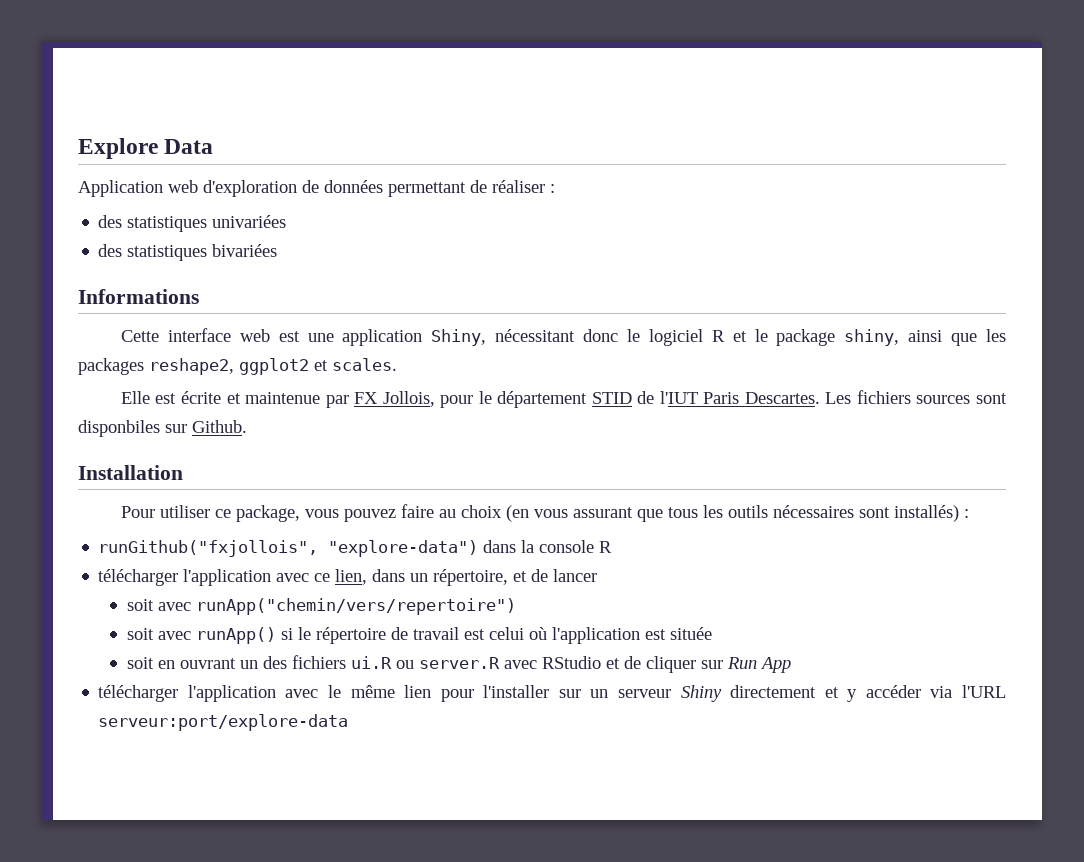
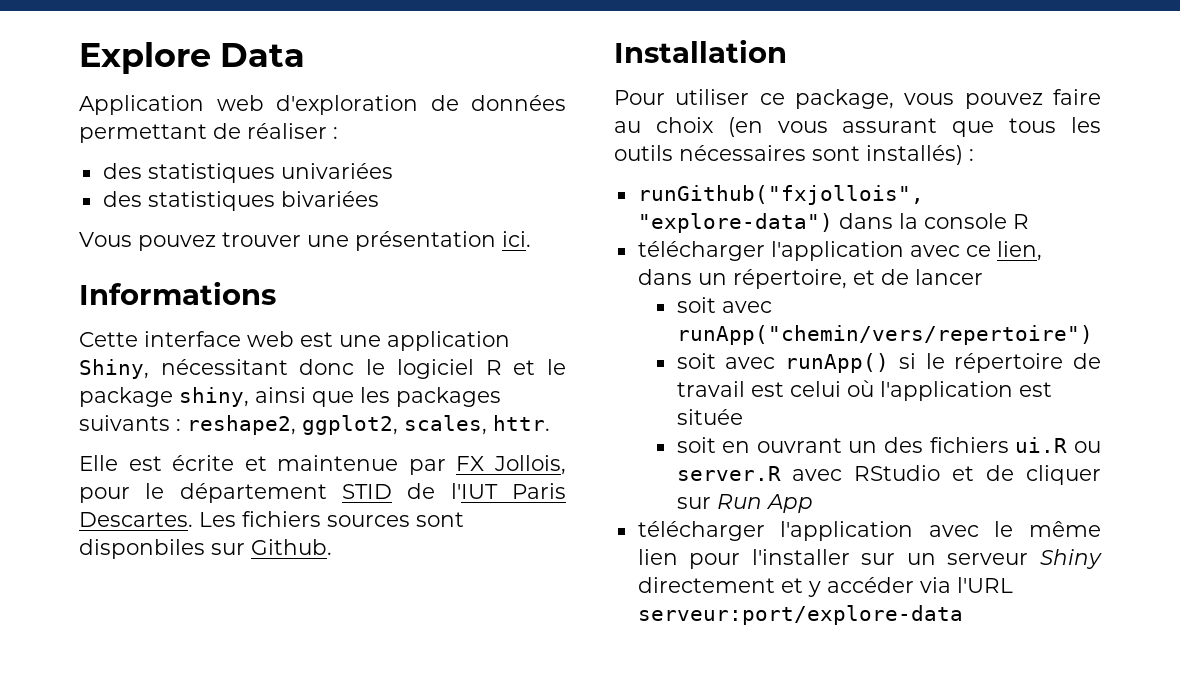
+ Vous pouvez trouver une présentation ici.
- Cette interface web est une application Shiny, nécessitant donc le logiciel R et le package shiny, ainsi que les packages reshape2, ggplot2 et scales.
+ Cette interface web est une application Shiny, nécessitant donc le logiciel R et le package shiny, ainsi que les packages suivants : reshape2, ggplot2, scales, httr.

